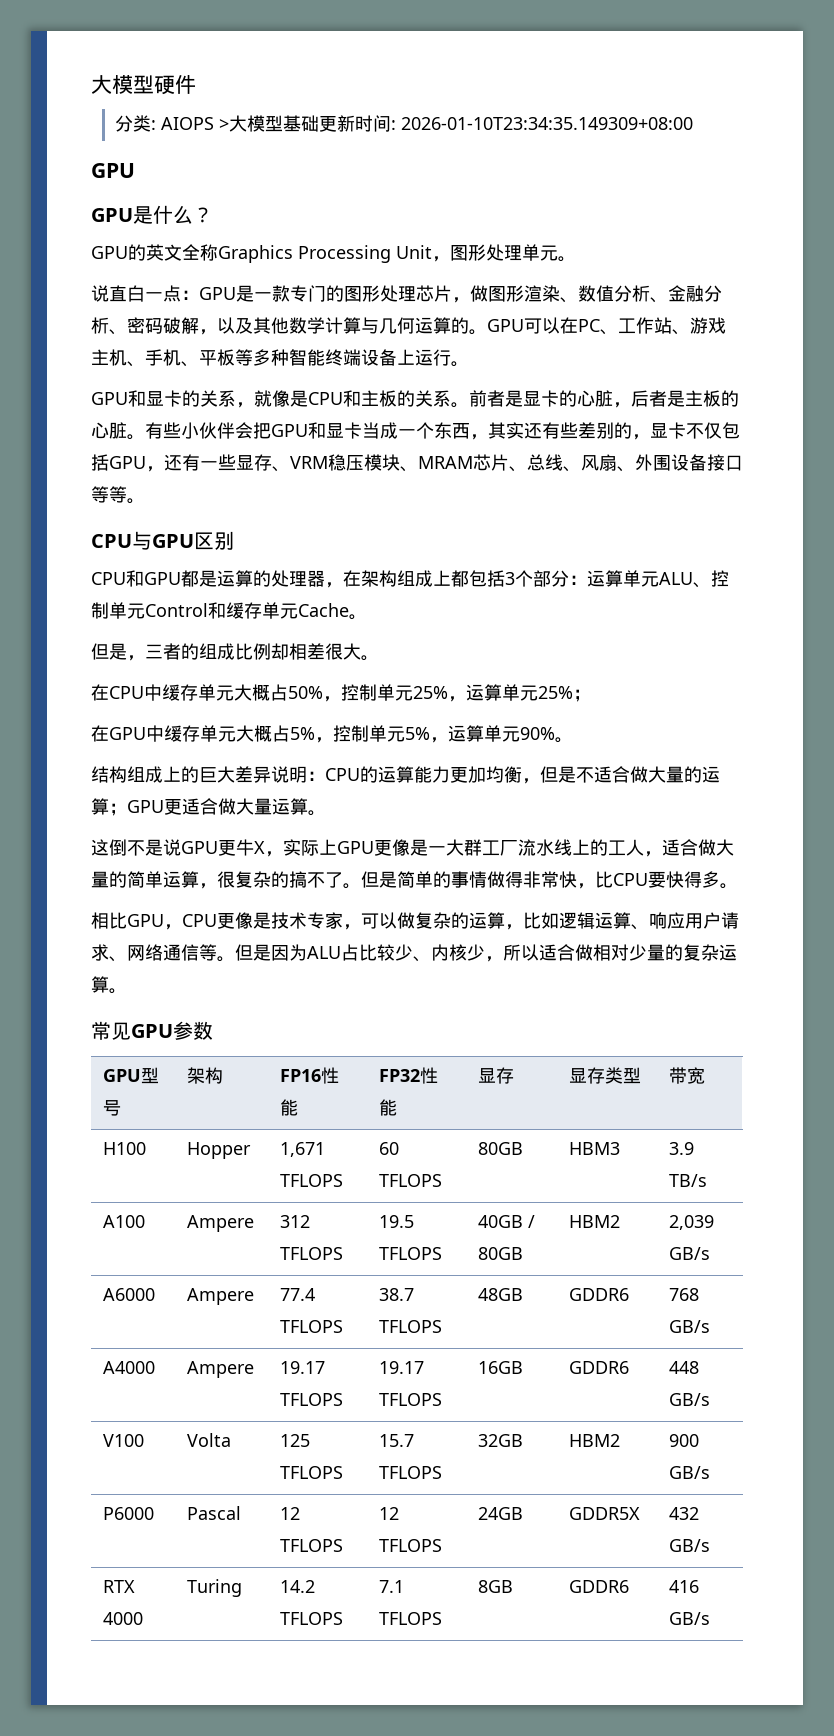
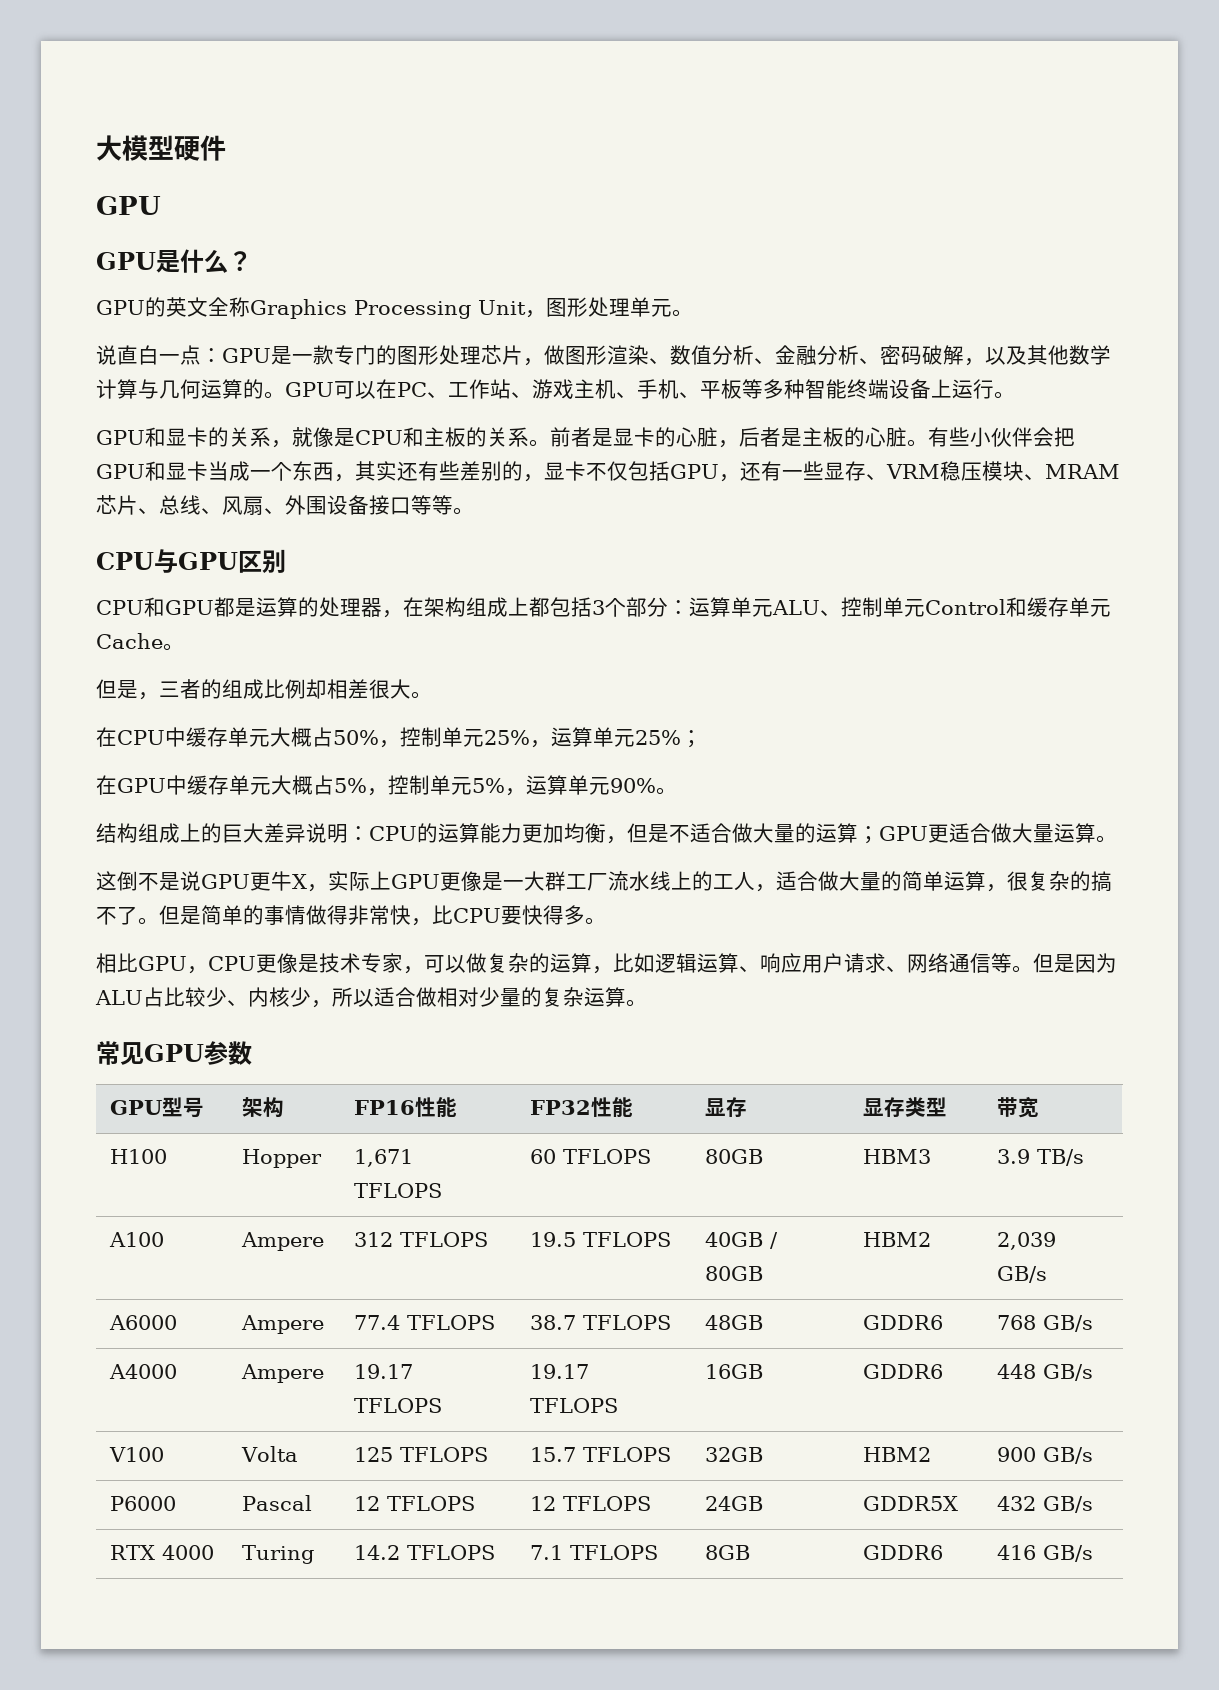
- 分类: AIOPS >大模型基础更新时间: 2026-01-10T23:34:35.149309+08:00

